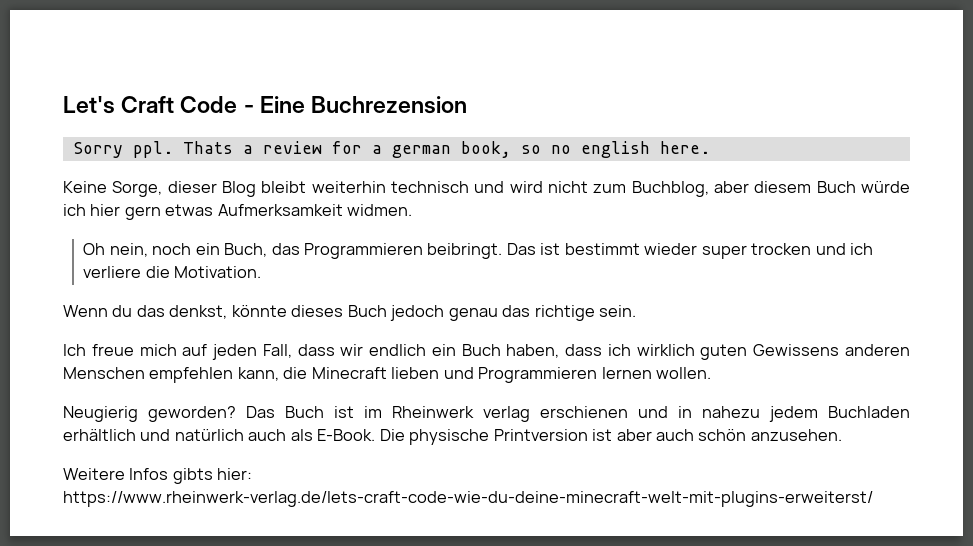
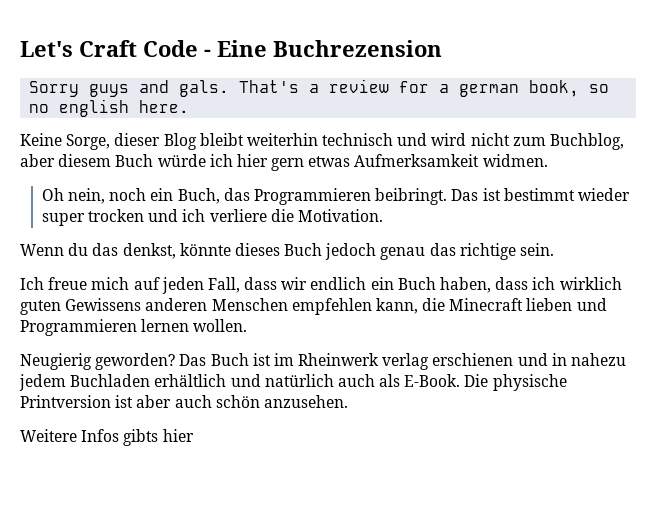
- Sorry ppl. Thats a review for a german book, so no english here.
+ Sorry guys and gals. That's a review for a german book, so no english here.
- Weitere Infos gibts hier: https://www.rheinwerk-verlag.de/lets-craft-code-wie-du-deine-minecraft-welt-mit-plugins-erweiterst/
+ Weitere Infos gibts hier

